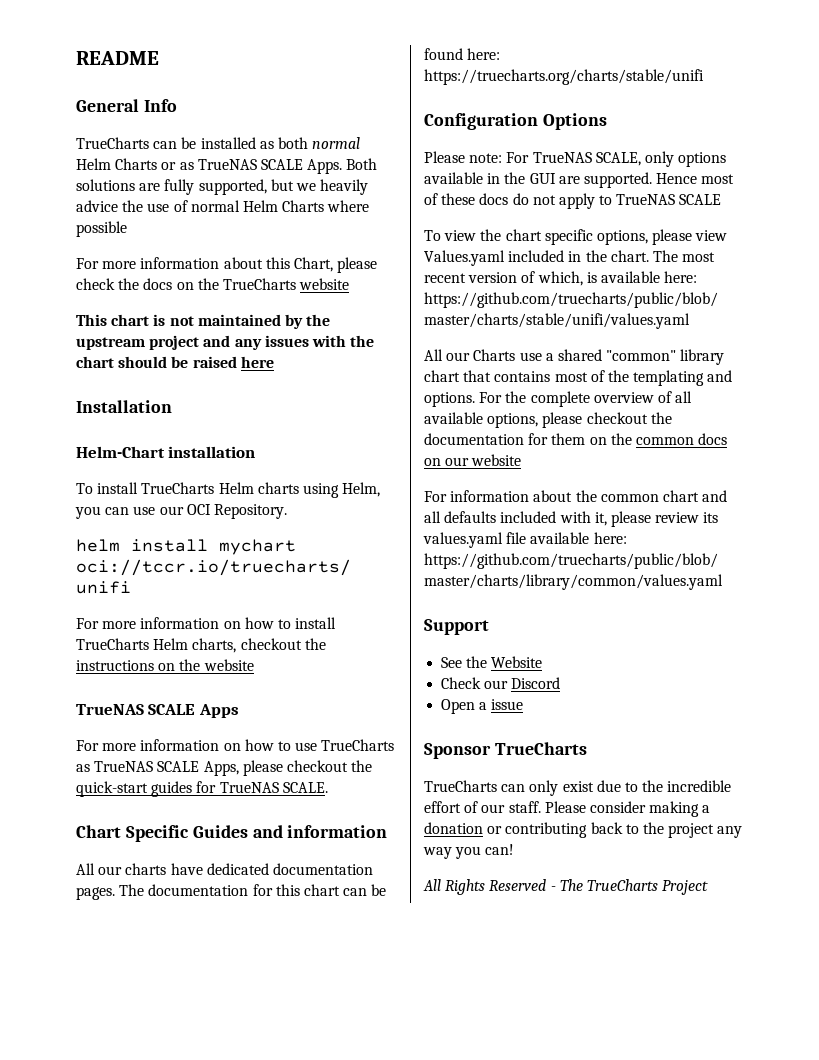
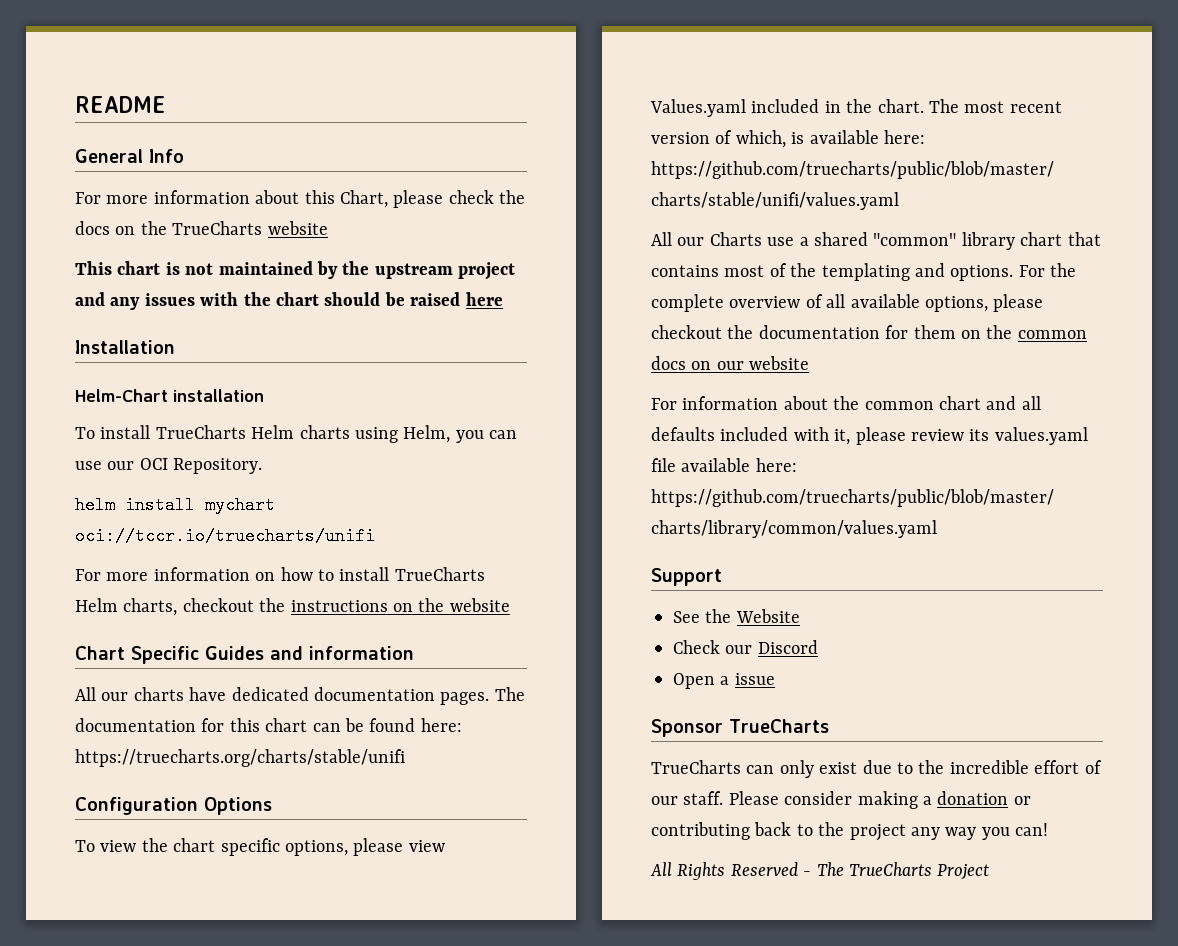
- TrueCharts can be installed as both normal Helm Charts or as TrueNAS SCALE Apps. Both solutions are fully supported, but we heavily advice the use of normal Helm Charts where possible
- TrueNAS SCALE Apps
- For more information on how to use TrueCharts as TrueNAS SCALE Apps, please checkout the quick-start guides for TrueNAS SCALE.
- Please note: For TrueNAS SCALE, only options available in the GUI are supported. Hence most of these docs do not apply to TrueNAS SCALE

